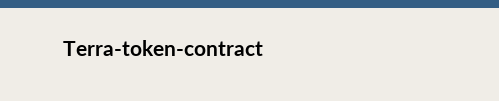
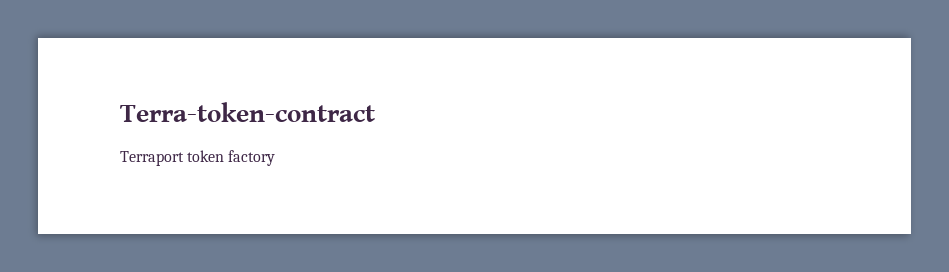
+ Terraport token factory

